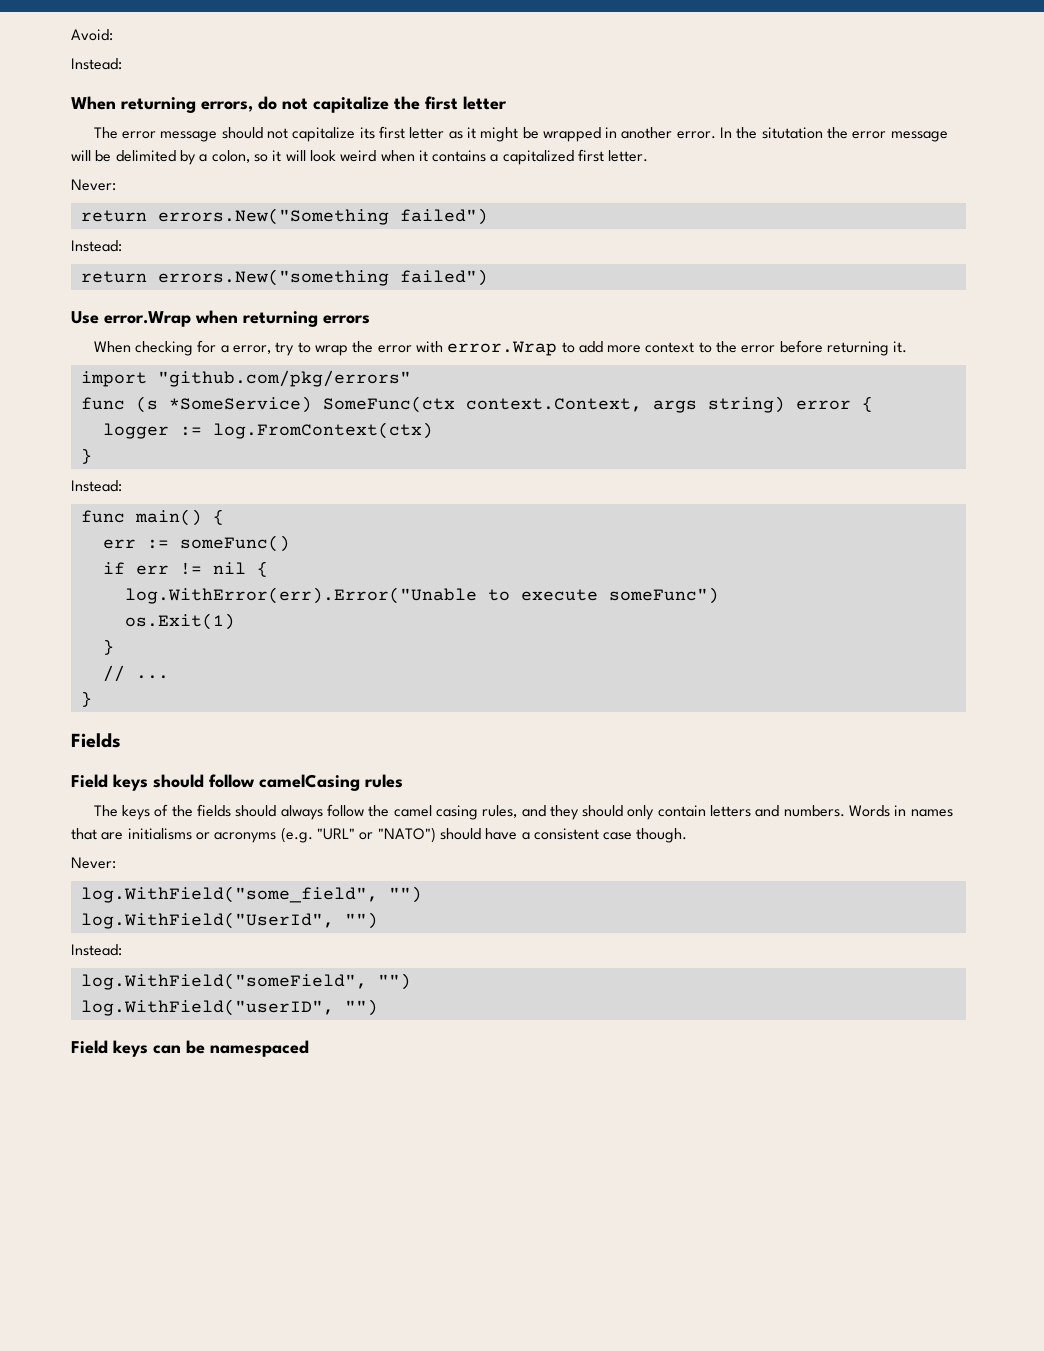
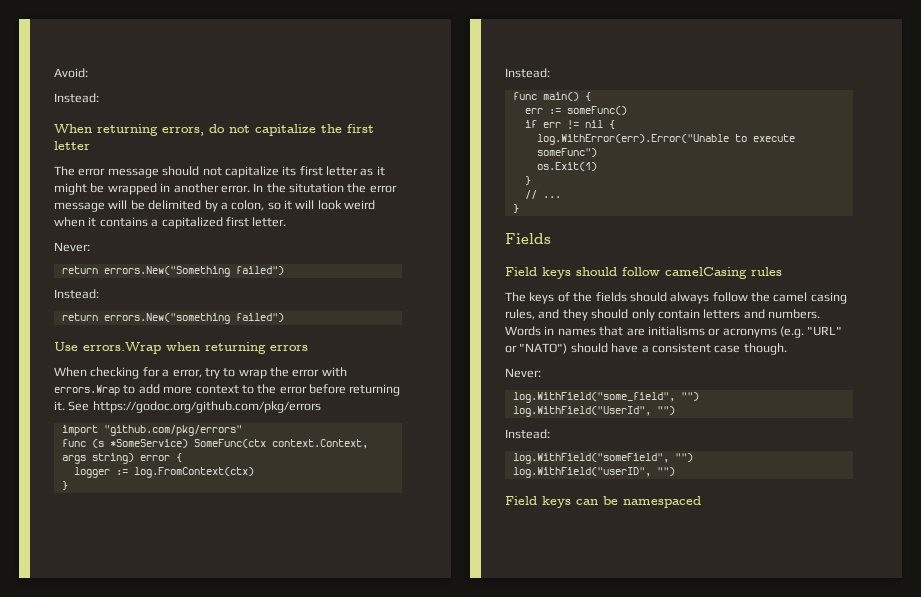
- Use error.Wrap when returning errors
+ Use errors.Wrap when returning errors
- When checking for a error, try to wrap the error with error.Wrap to add more context to the error before returning it.
+ When checking for a error, try to wrap the error with errors.Wrap to add more context to the error before returning it. See https://godoc.org/github.com/pkg/errors

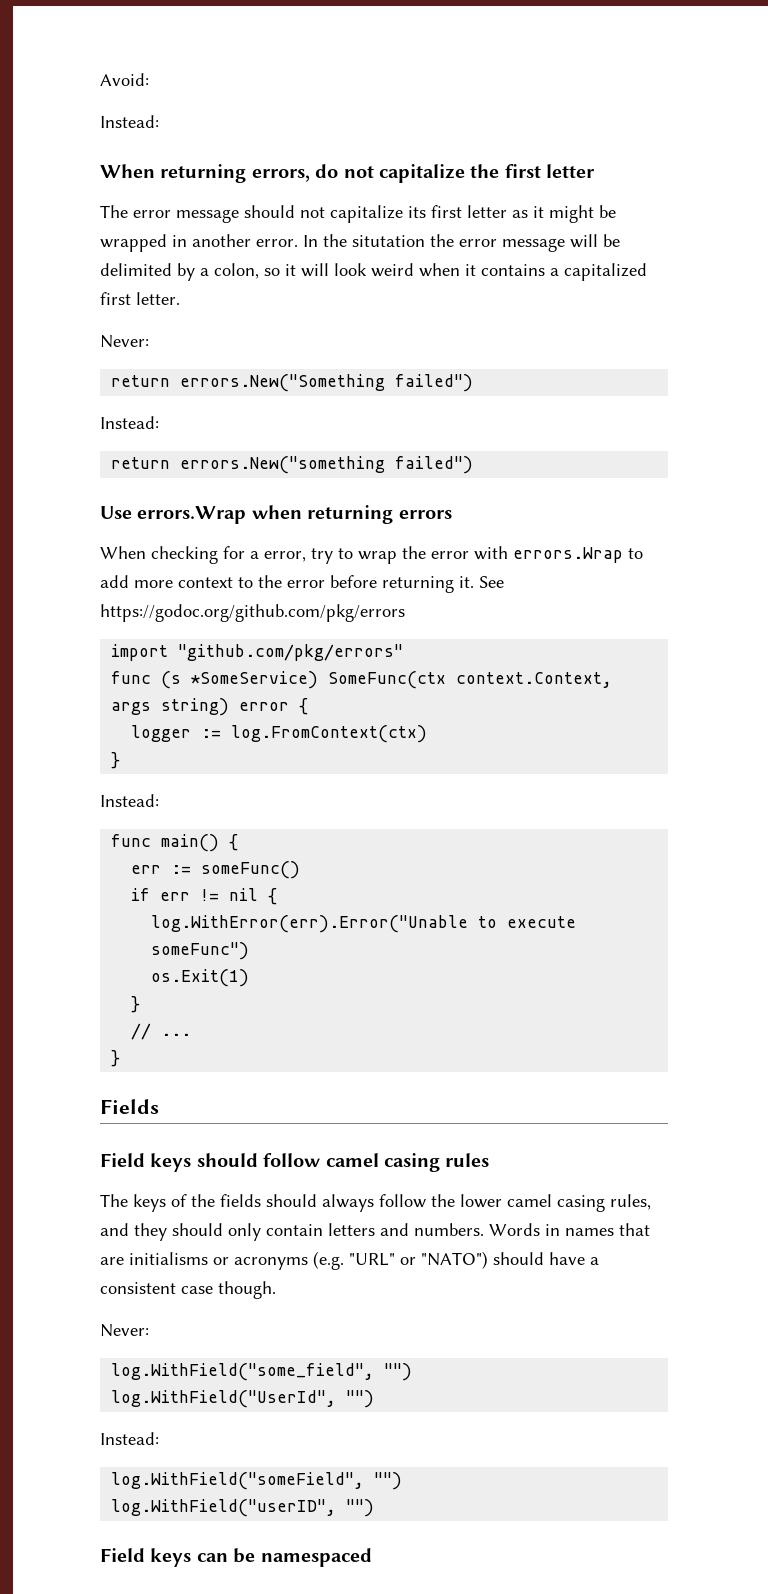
- Field keys should follow camelCasing rules
+ Field keys should follow camel casing rules
- The keys of the fields should always follow the camel casing rules, and they should only contain letters and numbers.
+ The keys of the fields should always follow the lower camel casing rules, and they should only contain letters and numbers.

